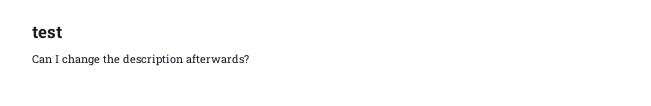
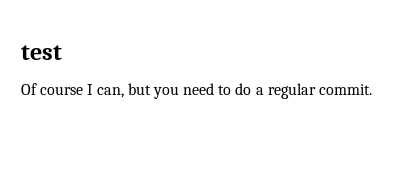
- Can I change the description afterwards?
+ Of course I can, but you need to do a regular commit.

